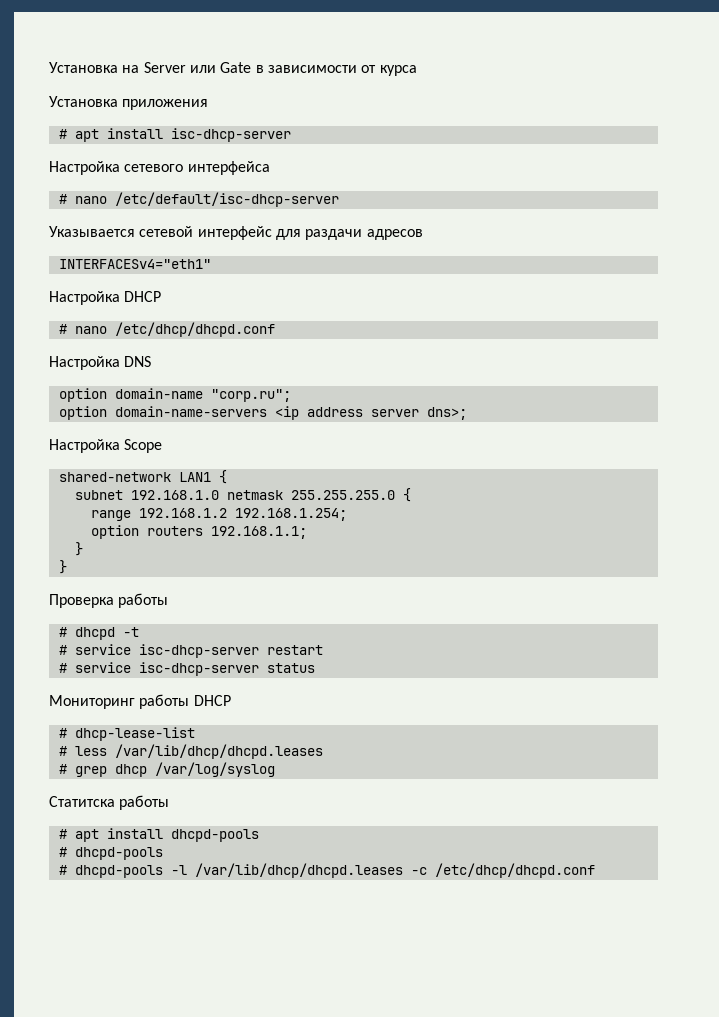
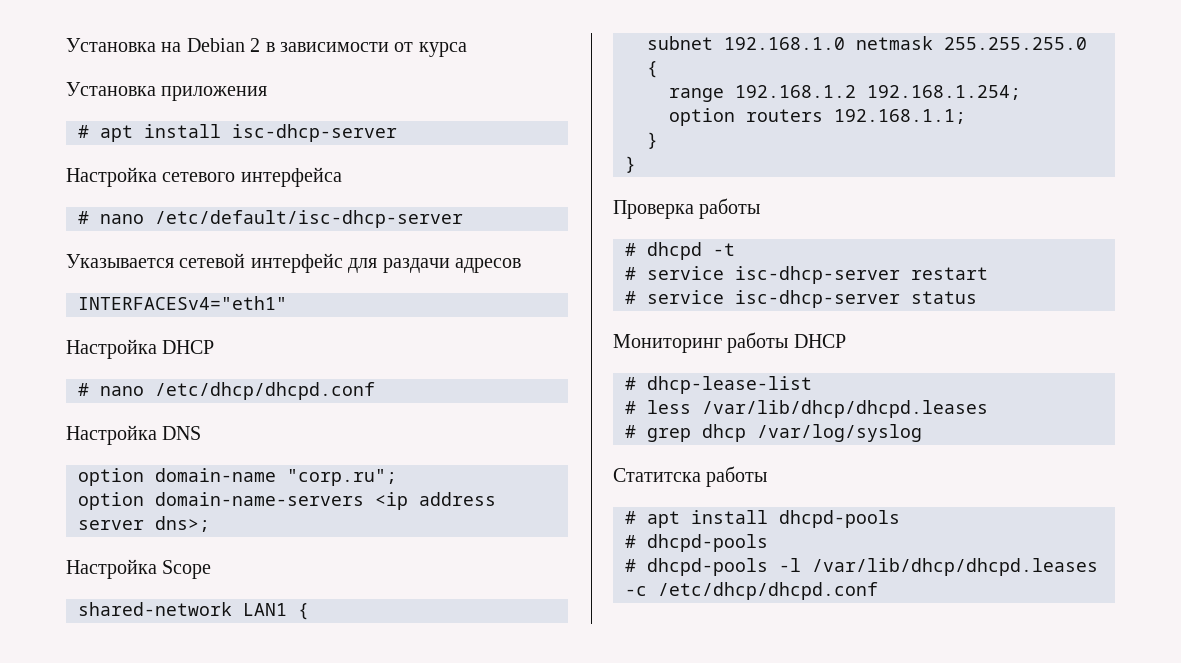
- Установка на Server или Gate в зависимости от курса
+ Установка на Debian 2 в зависимости от курса

